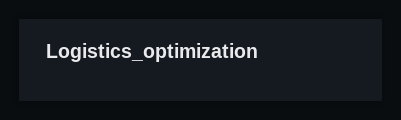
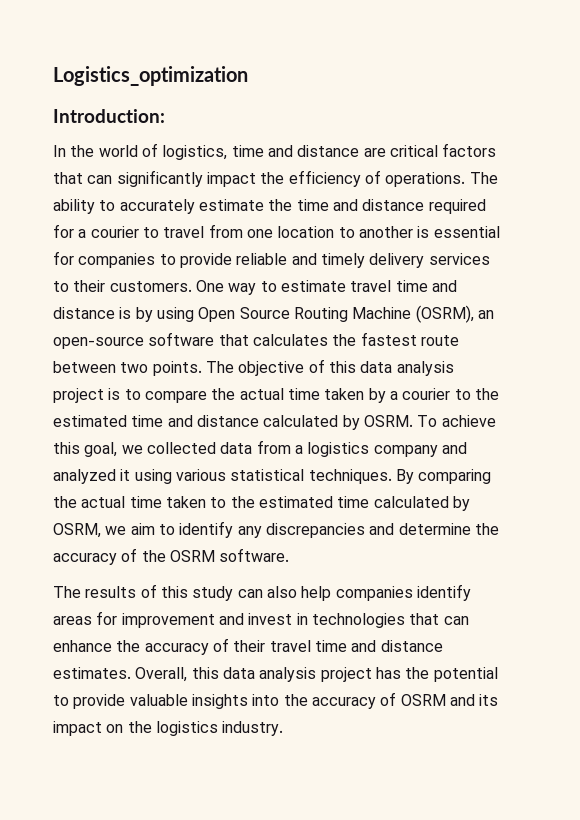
+ Introduction:
+ In the world of logistics, time and distance are critical factors that can significantly impact the efficiency of operations. The ability to accurately estimate the time and distance required for a courier to travel from one location to another is essential for companies to provide reliable and timely delivery services to their customers. One way to estimate travel time and distance is by using Open Source Routing Machine (OSRM), an open-source software that calculates the fastest route between two points. The objective of this data analysis project is to compare the actual time taken by a courier to the estimated time and distance calculated by OSRM. To achieve this goal, we collected data from a logistics company and analyzed it using various statistical techniques. By comparing the actual time taken to the estimated time calculated by OSRM, we aim to identify any discrepancies and determine the accuracy of the OSRM software.
+ The results of this study can also help companies identify areas for improvement and invest in technologies that can enhance the accuracy of their travel time and distance estimates. Overall, this data analysis project has the potential to provide valuable insights into the accuracy of OSRM and its impact on the logistics industry.

